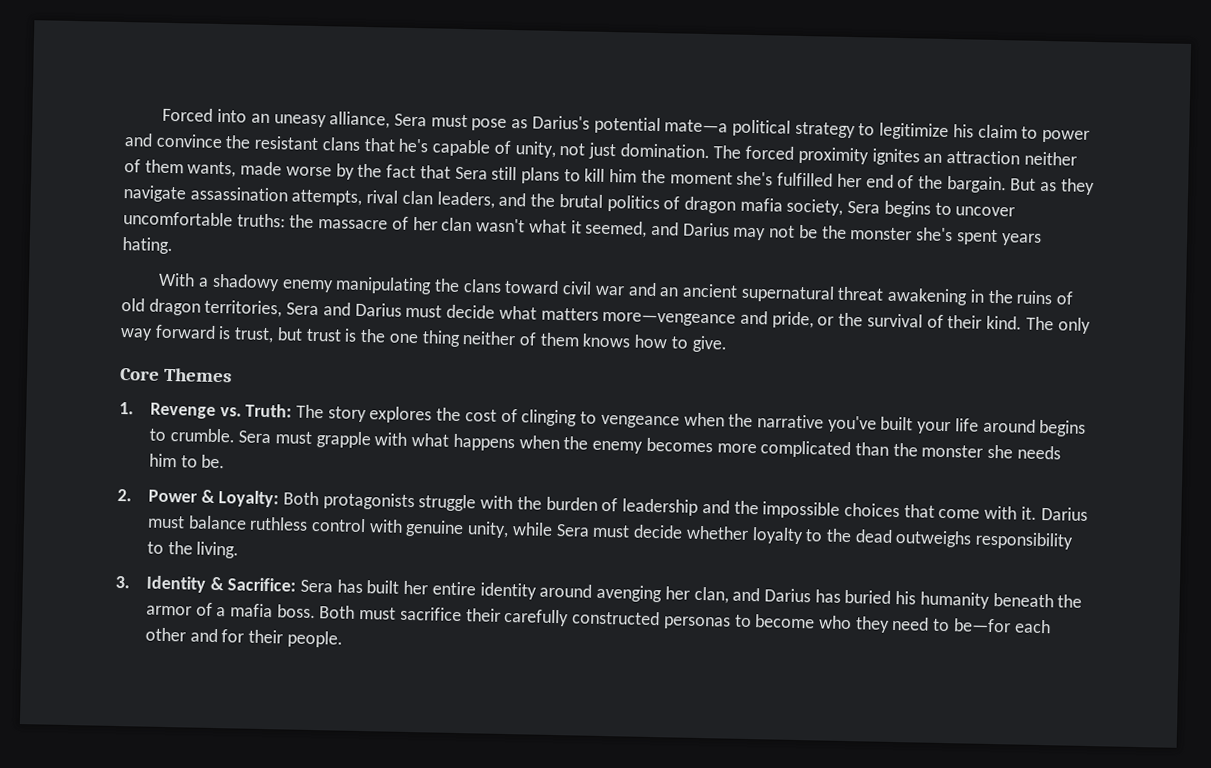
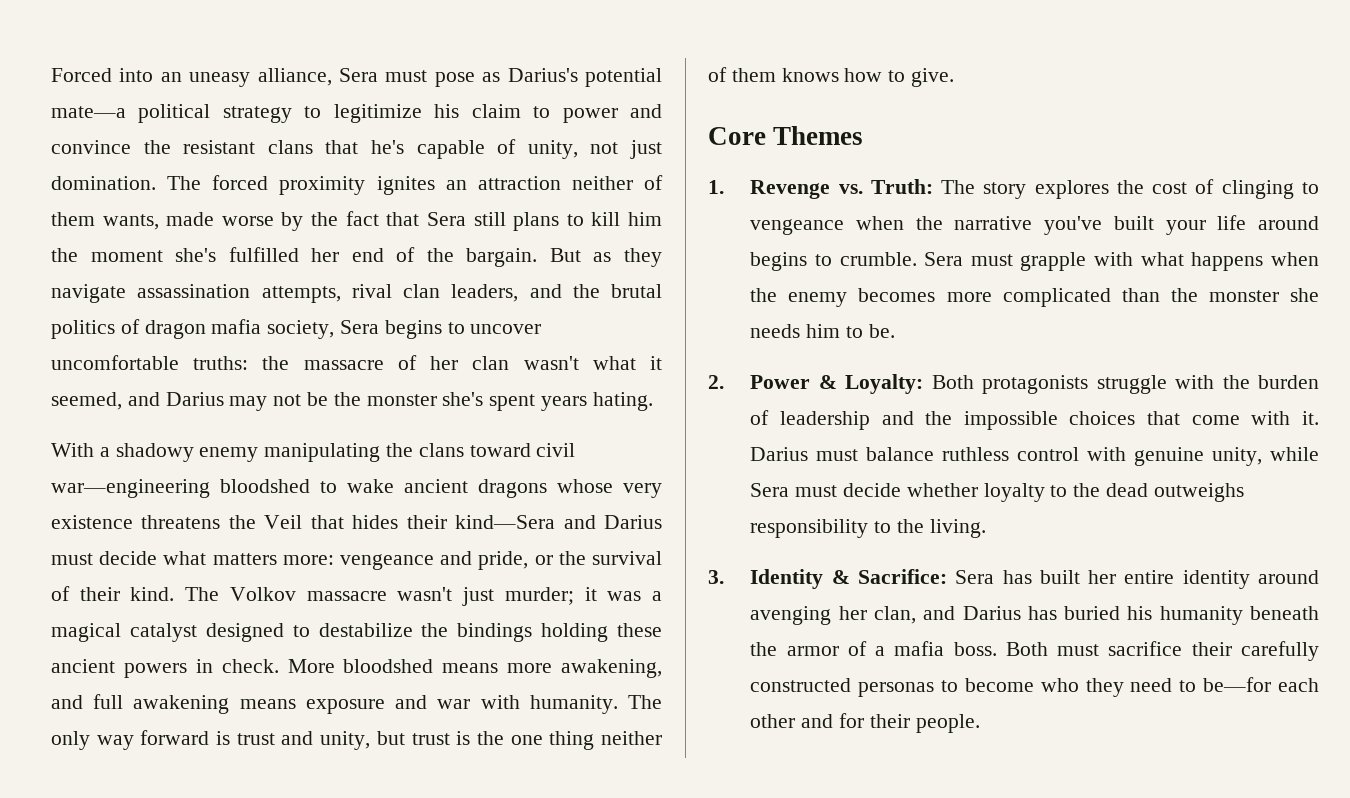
- With a shadowy enemy manipulating the clans toward civil war and an ancient supernatural threat awakening in the ruins of old dragon territories, Sera and Darius must decide what matters more—vengeance and pride, or the survival of their kind.
+ With a shadowy enemy manipulating the clans toward civil war—engineering bloodshed to wake ancient dragons whose very existence threatens the Veil that hides their kind—Sera and Darius must decide what matters more: vengeance and pride, or the survival of their kind.
- The only way forward is trust, but trust is the one thing neither of them knows how to give.
+ The Volkov massacre wasn't just murder; it was a magical catalyst designed to destabilize the bindings holding these ancient powers in check. More bloodshed means more awakening, and full awakening means exposure and war with humanity. The only way forward is trust and unity, but trust is the one thing neither of them knows how to give.

